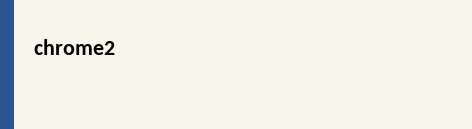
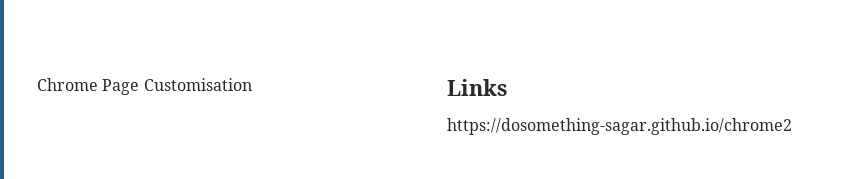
- chrome2
+ Chrome Page Customisation
+ Links
+ https://dosomething-sagar.github.io/chrome2

